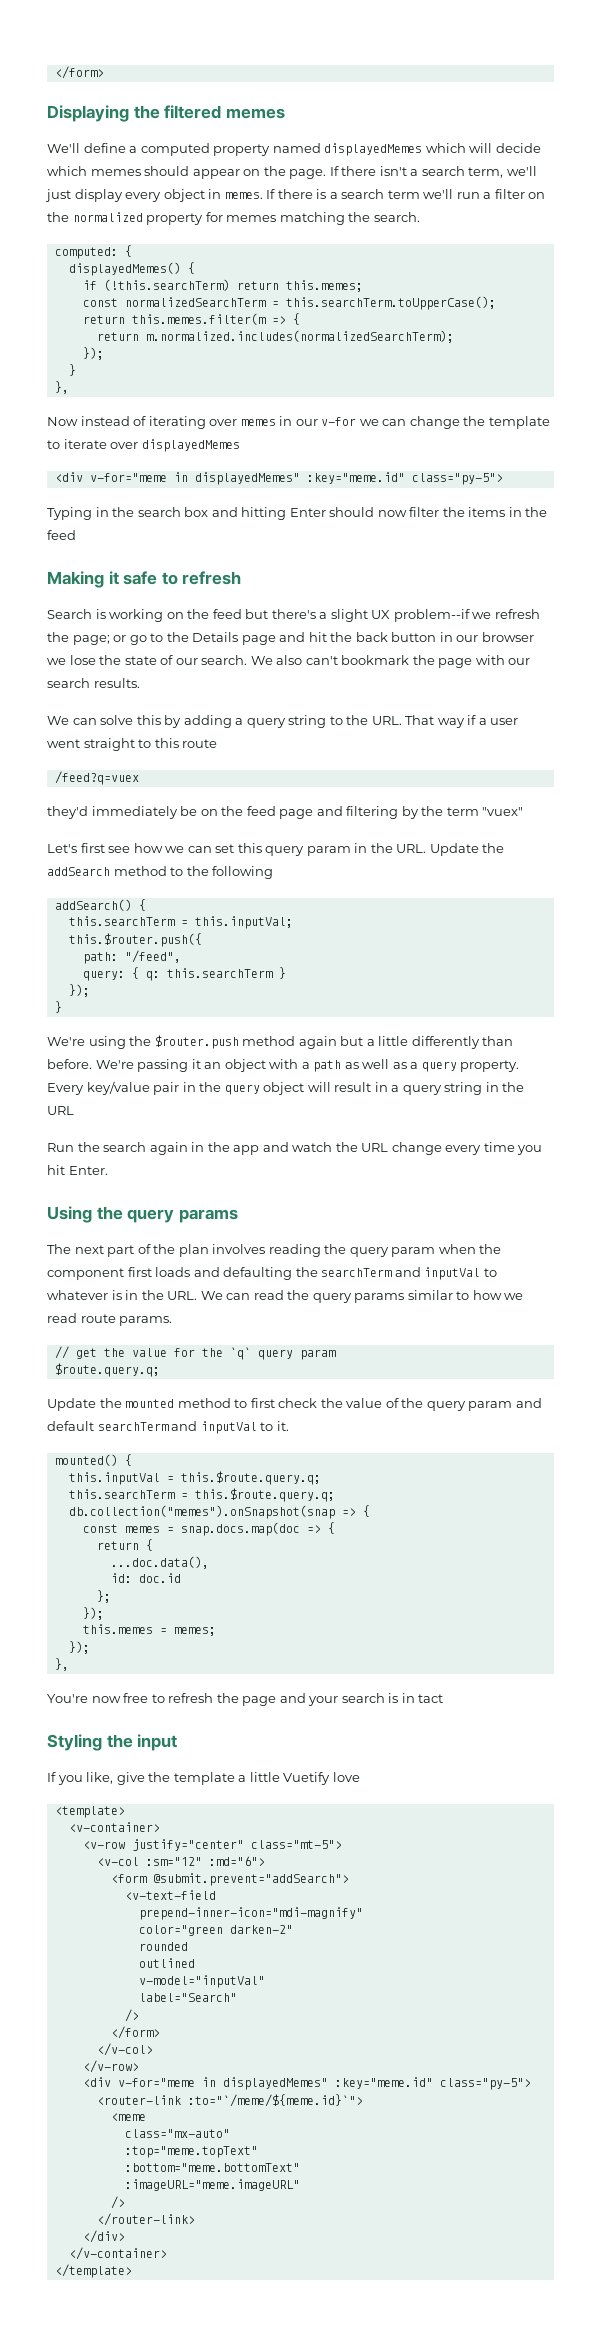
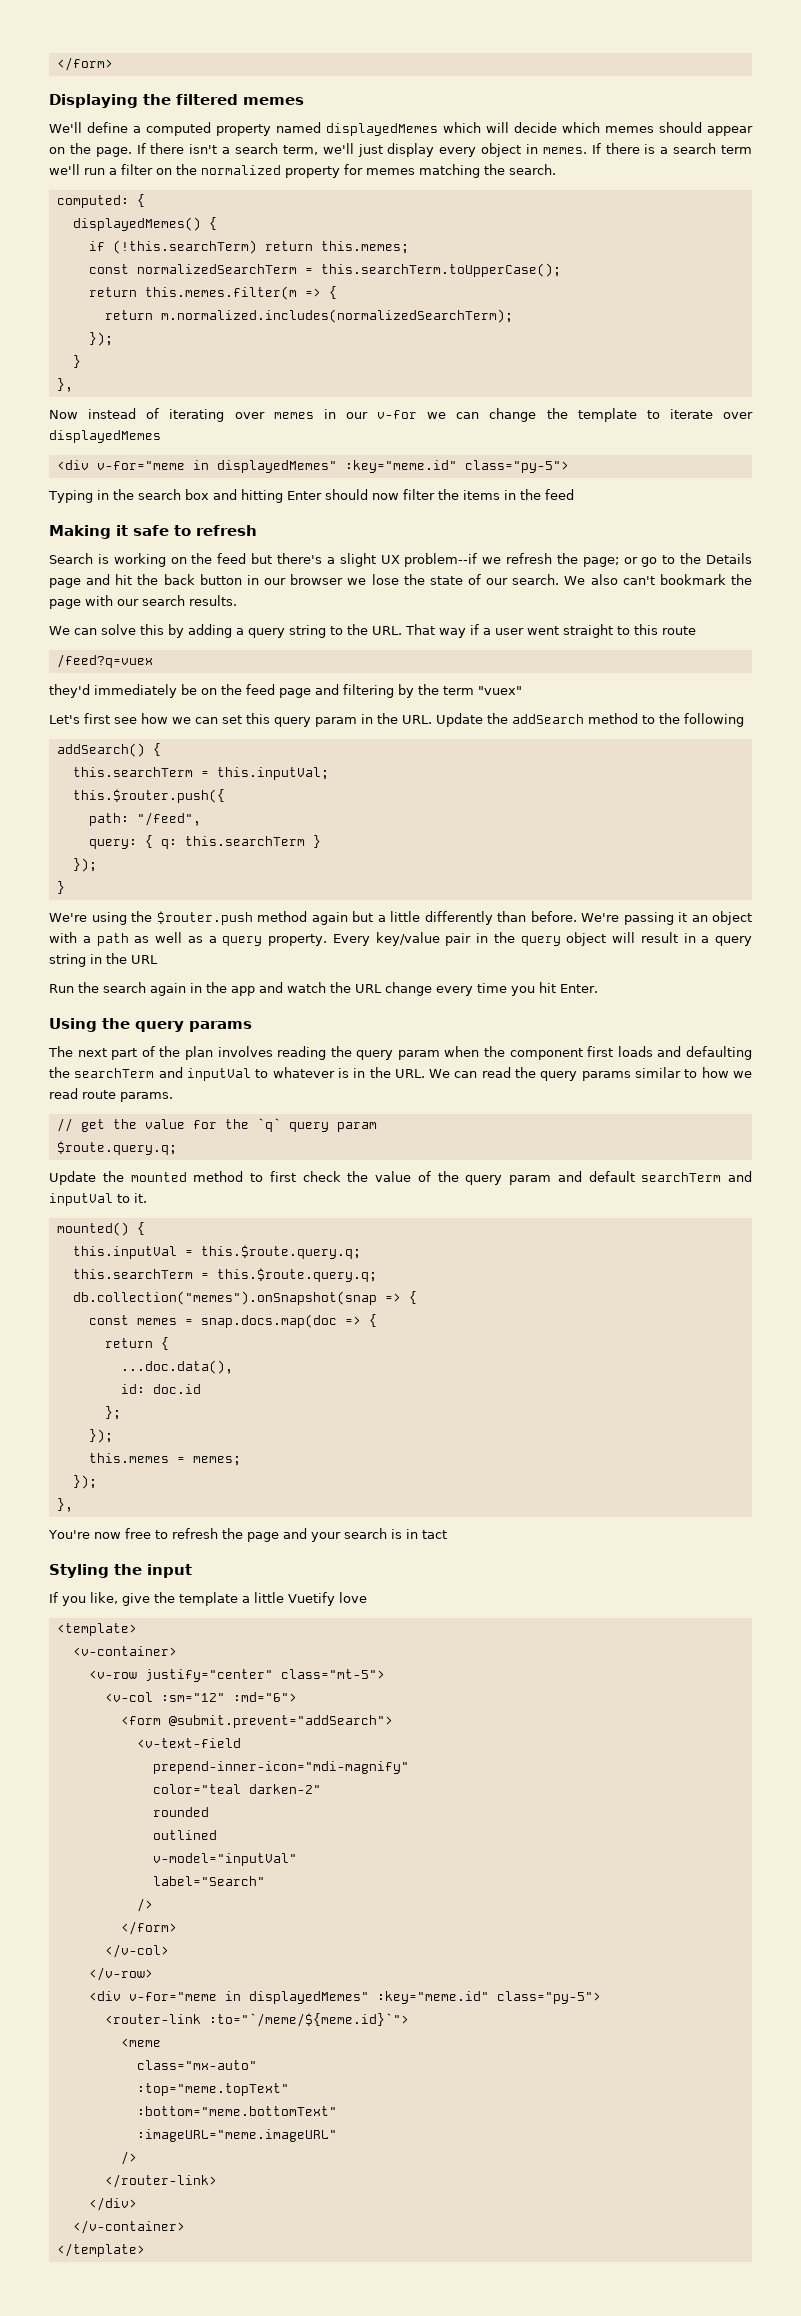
- color="green darken-2"
+ color="teal darken-2"

